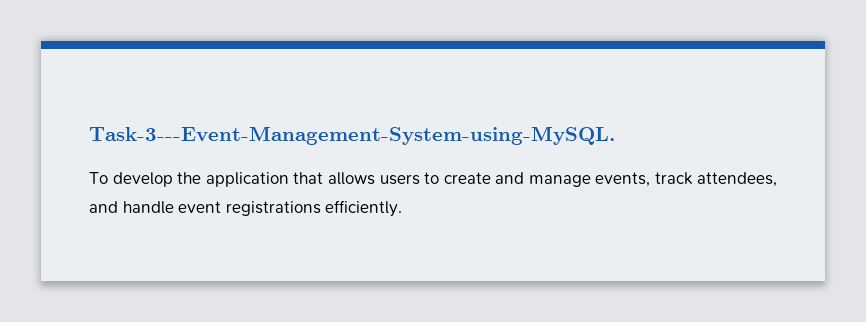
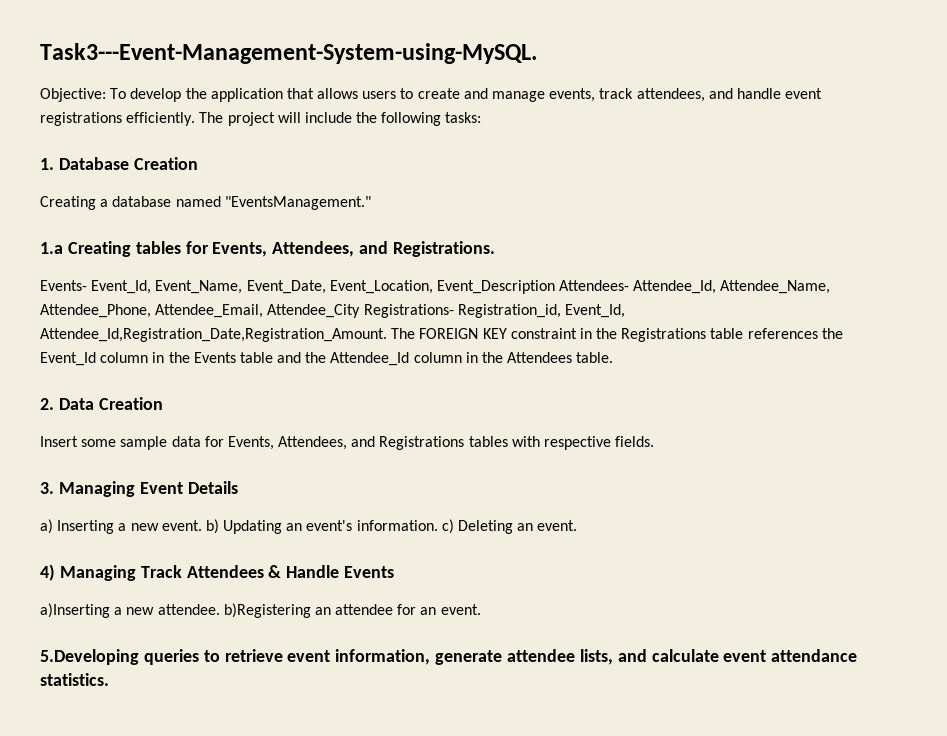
- Task-3---Event-Management-System-using-MySQL.
- To develop the application that allows users to create and manage events, track attendees, and handle event registrations efficiently.
+ Task3---Event-Management-System-using-MySQL.
+ Objective: To develop the application that allows users to create and manage events, track attendees, and handle event registrations efficiently.
+ The project will include the following tasks:
+ 1. Database Creation
+ Creating a database named "EventsManagement."
+ 1.a Creating tables for Events, Attendees, and Registrations.
+ Events- Event_Id, Event_Name, Event_Date, Event_Location, Event_Description Attendees- Attendee_Id, Attendee_Name, Attendee_Phone, Attendee_Email, Attendee_City Registrations- Registration_id, Event_Id, Attendee_Id,Registration_Date,Registration_Amount. The FOREIGN KEY constraint in the Registrations table references the Event_Id column in the Events table and the Attendee_Id column in the Attendees table.
+ 2. Data Creation
+ Insert some sample data for Events, Attendees, and Registrations tables with respective fields.
+ 3. Managing Event Details
+ a) Inserting a new event. b) Updating an event's information. c) Deleting an event.
+ 4) Managing Track Attendees & Handle Events
+ a)Inserting a new attendee. b)Registering an attendee for an event.
+ 5.Developing queries to retrieve event information, generate attendee lists, and calculate event attendance statistics.

